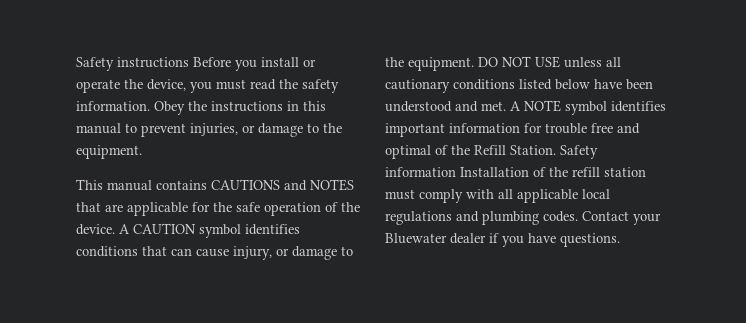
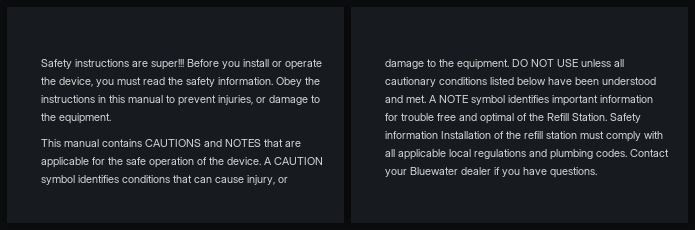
- Safety instructions Before you install or operate the device, you must read the safety information.
+ Safety instructions are super!!! Before you install or operate the device, you must read the safety information.

